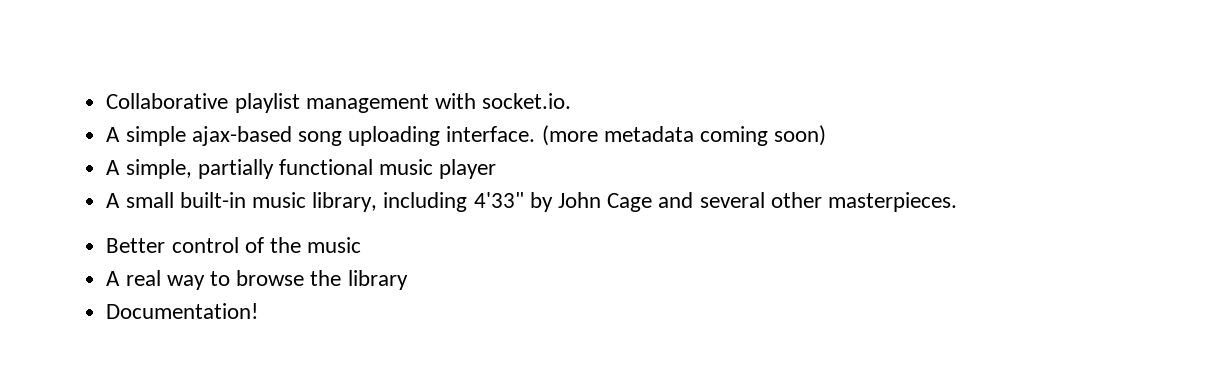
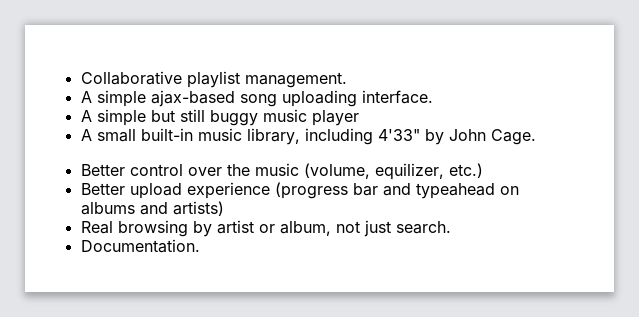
- Collaborative playlist management with socket.io.
+ Collaborative playlist management.
- A simple ajax-based song uploading interface. (more metadata coming soon)
- A simple, partially functional music player
+ A simple ajax-based song uploading interface.
+ A simple but still buggy music player
- A small built-in music library, including 4'33" by John Cage and several other masterpieces.
+ A small built-in music library, including 4'33" by John Cage.
- Better control of the music
- A real way to browse the library
- Documentation!
+ Better control over the music (volume, equilizer, etc.)
+ Better upload experience (progress bar and typeahead on albums and artists)
+ Real browsing by artist or album, not just search.
+ Documentation.

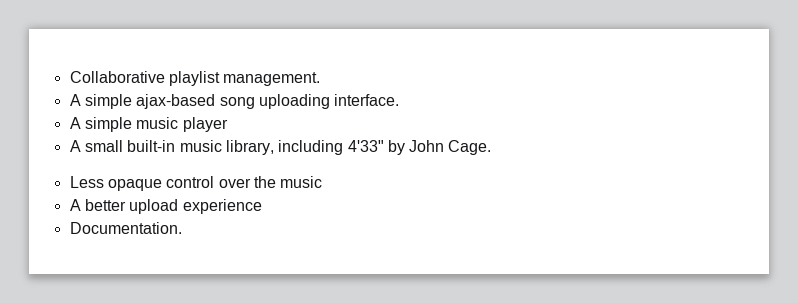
- A simple but still buggy music player
+ A simple music player
- Better control over the music (volume, equilizer, etc.)
- Better upload experience (progress bar and typeahead on albums and artists)
- Real browsing by artist or album, not just search.
+ Less opaque control over the music
+ A better upload experience

